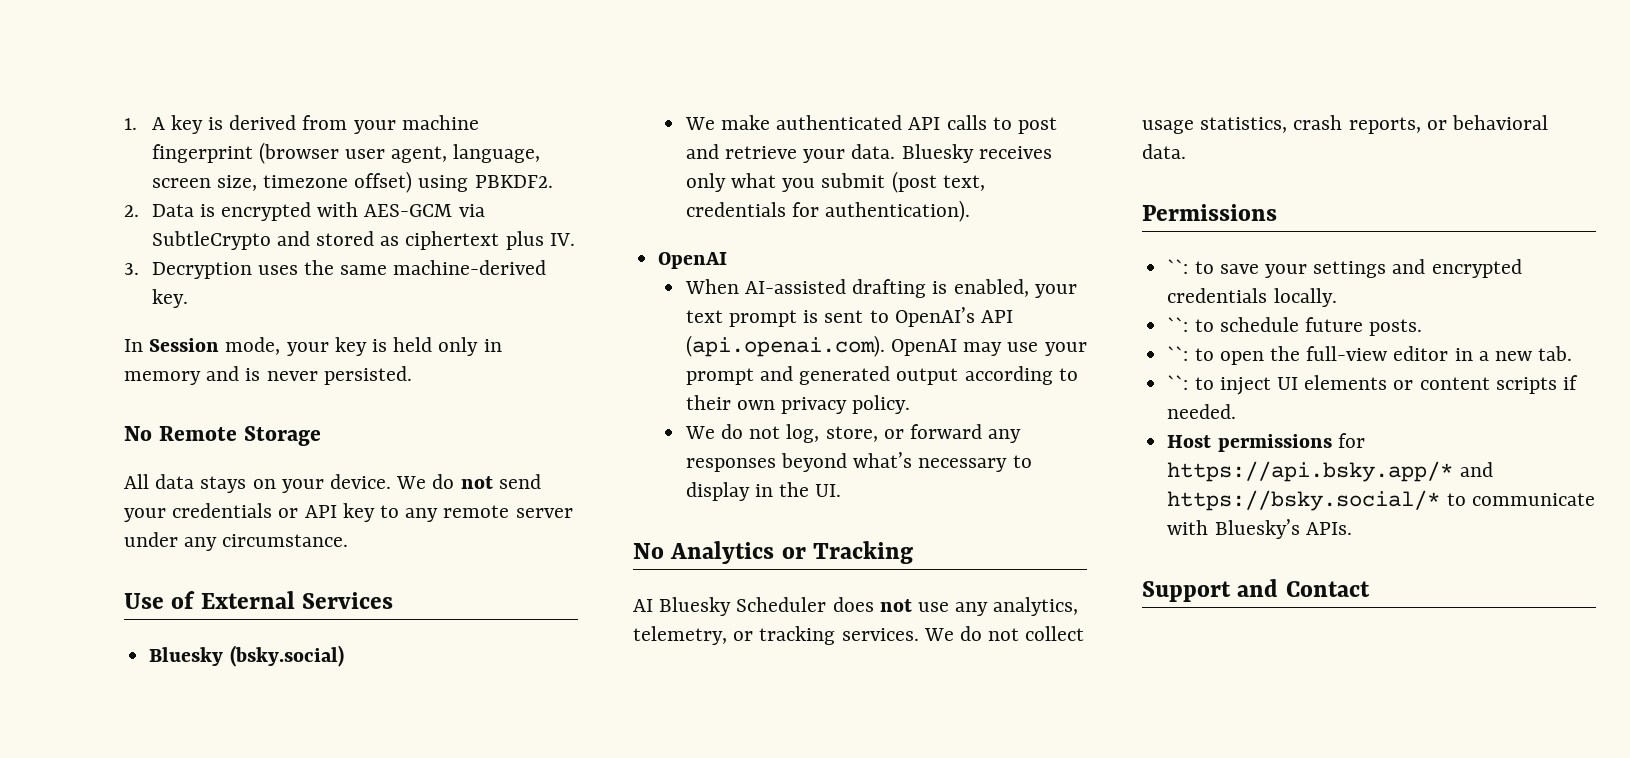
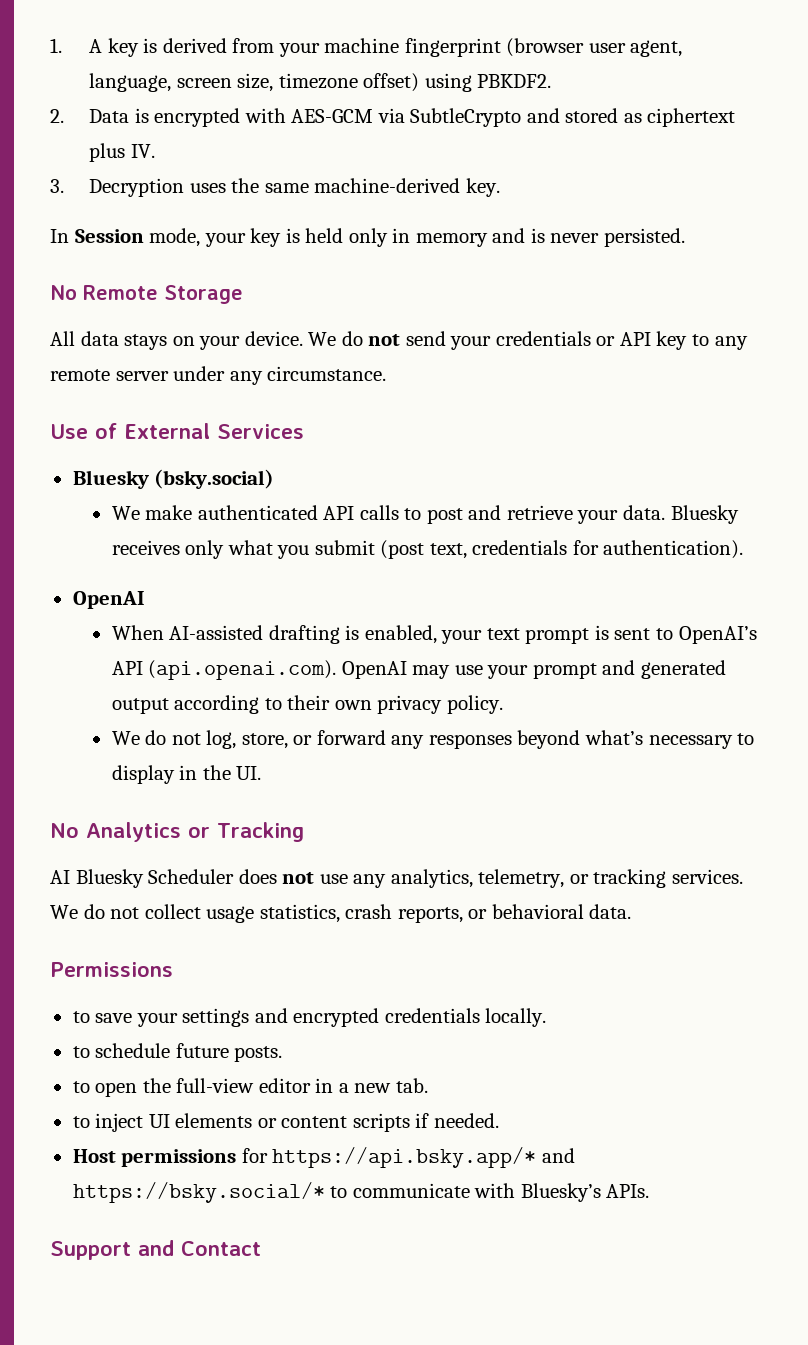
- ``: to save your settings and encrypted credentials locally.
+ to save your settings and encrypted credentials locally.
- ``: to schedule future posts.
+ to schedule future posts.
- ``: to open the full-view editor in a new tab.
+ to open the full-view editor in a new tab.
- ``: to inject UI elements or content scripts if needed.
+ to inject UI elements or content scripts if needed.

